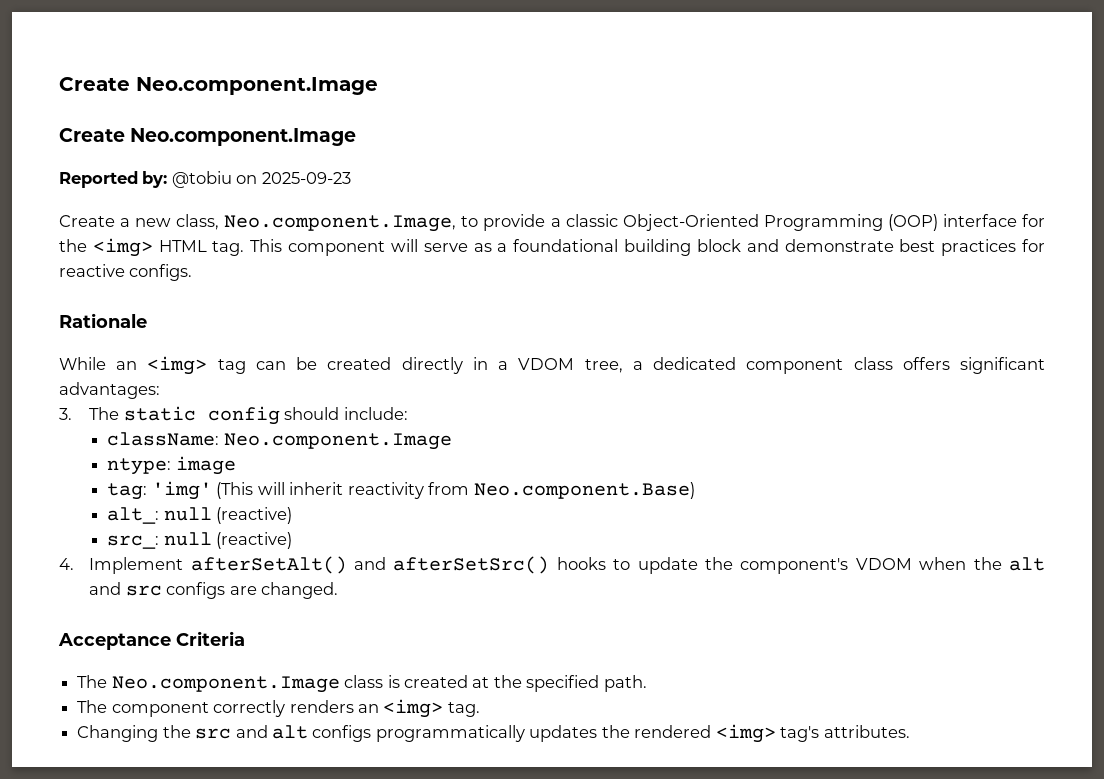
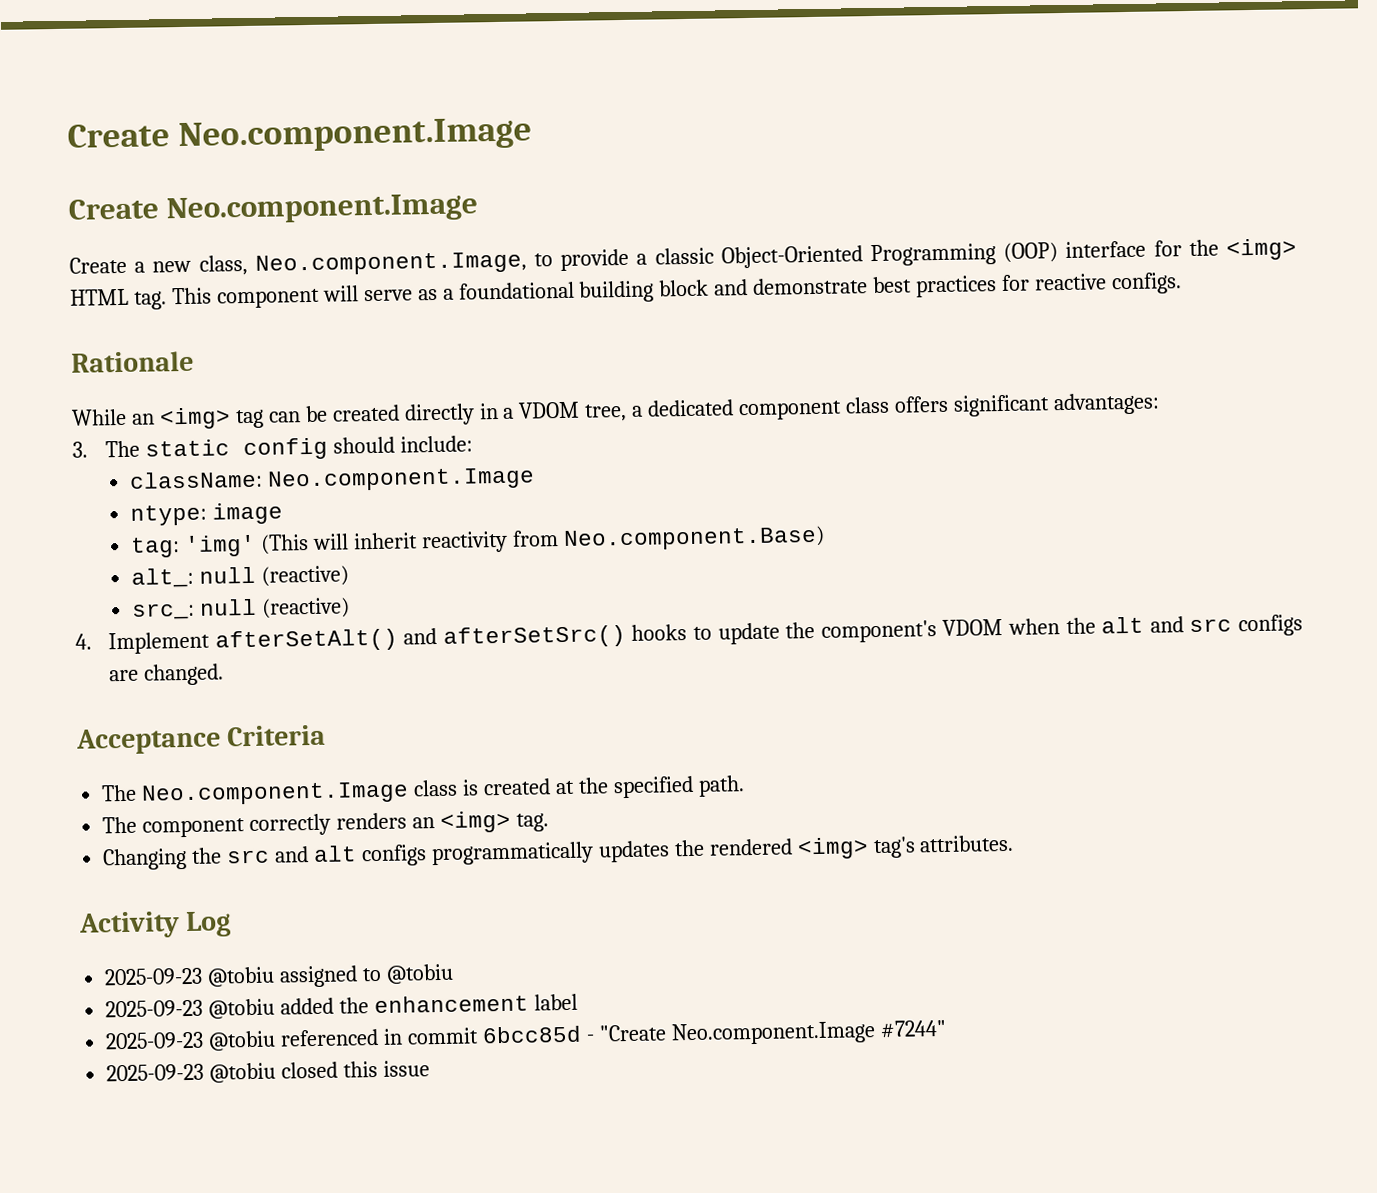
- Reported by: @tobiu on 2025-09-23
+ Activity Log
+ 2025-09-23 @tobiu assigned to @tobiu
+ 2025-09-23 @tobiu added the enhancement label
+ 2025-09-23 @tobiu referenced in commit 6bcc85d - "Create Neo.component.Image #7244"
+ 2025-09-23 @tobiu closed this issue

